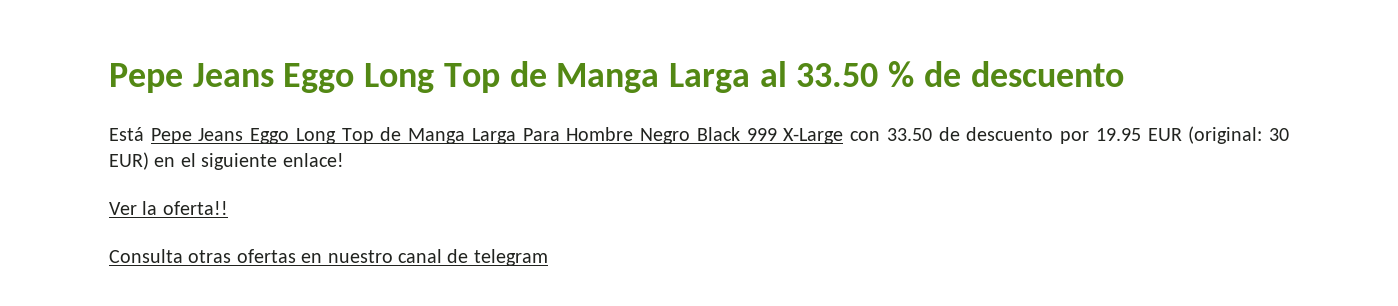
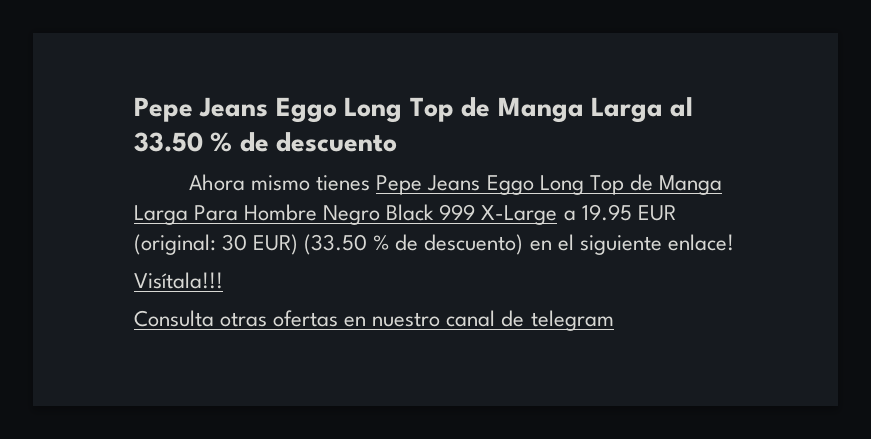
- Está Pepe Jeans Eggo Long Top de Manga Larga Para Hombre Negro Black 999 X-Large con 33.50 de descuento por 19.95 EUR (original: 30 EUR) en el siguiente enlace!
+ Ahora mismo tienes Pepe Jeans Eggo Long Top de Manga Larga Para Hombre Negro Black 999 X-Large a 19.95 EUR (original: 30 EUR) (33.50 % de descuento) en el siguiente enlace!
- Ver la oferta!!
+ Visítala!!!

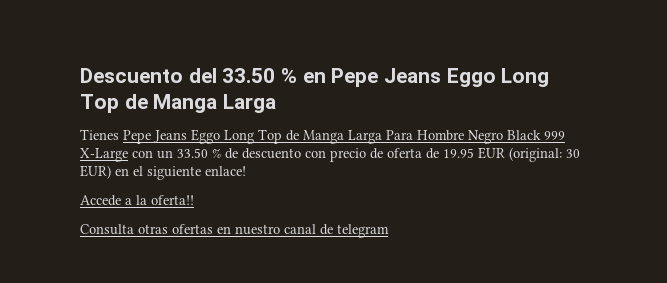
- Pepe Jeans Eggo Long Top de Manga Larga al 33.50 % de descuento
- Ahora mismo tienes Pepe Jeans Eggo Long Top de Manga Larga Para Hombre Negro Black 999 X-Large a 19.95 EUR (original: 30 EUR) (33.50 % de descuento) en el siguiente enlace!
+ Descuento del 33.50 % en Pepe Jeans Eggo Long Top de Manga Larga
+ Tienes Pepe Jeans Eggo Long Top de Manga Larga Para Hombre Negro Black 999 X-Large con un 33.50 % de descuento con precio de oferta de 19.95 EUR (original: 30 EUR) en el siguiente enlace!
- Visítala!!!
+ Accede a la oferta!!

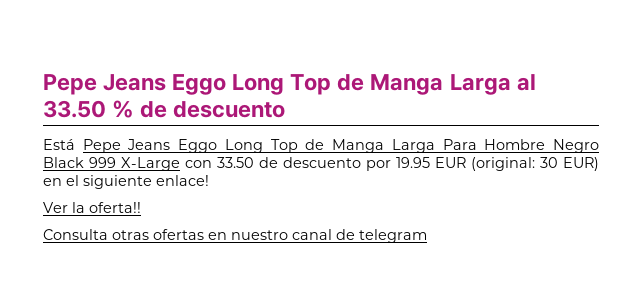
- Descuento del 33.50 % en Pepe Jeans Eggo Long Top de Manga Larga
- Tienes Pepe Jeans Eggo Long Top de Manga Larga Para Hombre Negro Black 999 X-Large con un 33.50 % de descuento con precio de oferta de 19.95 EUR (original: 30 EUR) en el siguiente enlace!
+ Pepe Jeans Eggo Long Top de Manga Larga al 33.50 % de descuento
+ Está Pepe Jeans Eggo Long Top de Manga Larga Para Hombre Negro Black 999 X-Large con 33.50 de descuento por 19.95 EUR (original: 30 EUR) en el siguiente enlace!
- Accede a la oferta!!
+ Ver la oferta!!

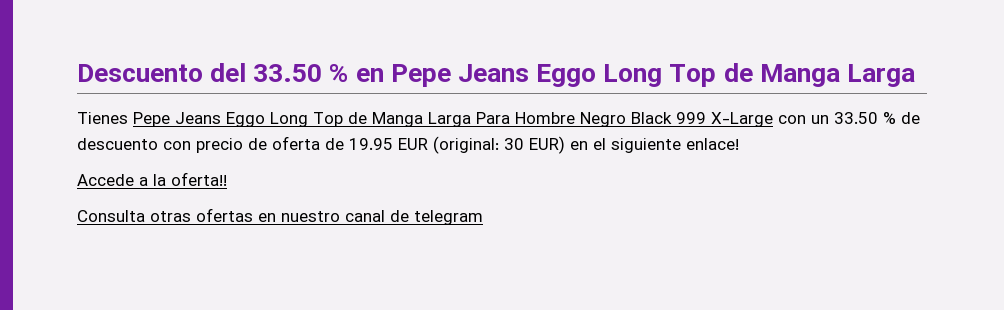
- Pepe Jeans Eggo Long Top de Manga Larga al 33.50 % de descuento
- Está Pepe Jeans Eggo Long Top de Manga Larga Para Hombre Negro Black 999 X-Large con 33.50 de descuento por 19.95 EUR (original: 30 EUR) en el siguiente enlace!
+ Descuento del 33.50 % en Pepe Jeans Eggo Long Top de Manga Larga
+ Tienes Pepe Jeans Eggo Long Top de Manga Larga Para Hombre Negro Black 999 X-Large con un 33.50 % de descuento con precio de oferta de 19.95 EUR (original: 30 EUR) en el siguiente enlace!
- Ver la oferta!!
+ Accede a la oferta!!

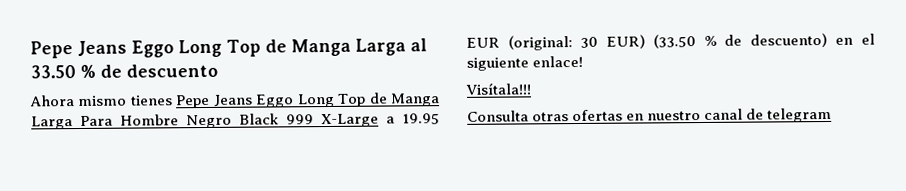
- Descuento del 33.50 % en Pepe Jeans Eggo Long Top de Manga Larga
- Tienes Pepe Jeans Eggo Long Top de Manga Larga Para Hombre Negro Black 999 X-Large con un 33.50 % de descuento con precio de oferta de 19.95 EUR (original: 30 EUR) en el siguiente enlace!
+ Pepe Jeans Eggo Long Top de Manga Larga al 33.50 % de descuento
+ Ahora mismo tienes Pepe Jeans Eggo Long Top de Manga Larga Para Hombre Negro Black 999 X-Large a 19.95 EUR (original: 30 EUR) (33.50 % de descuento) en el siguiente enlace!
- Accede a la oferta!!
+ Visítala!!!

